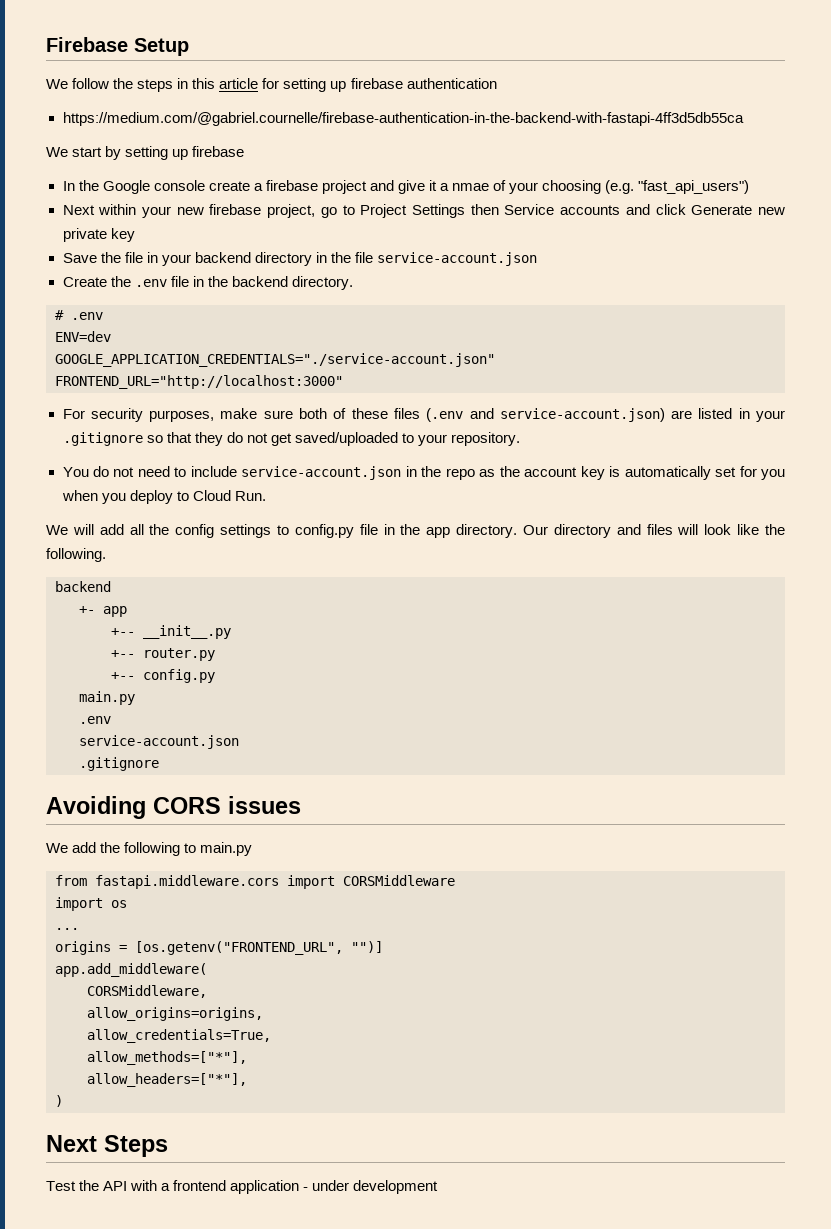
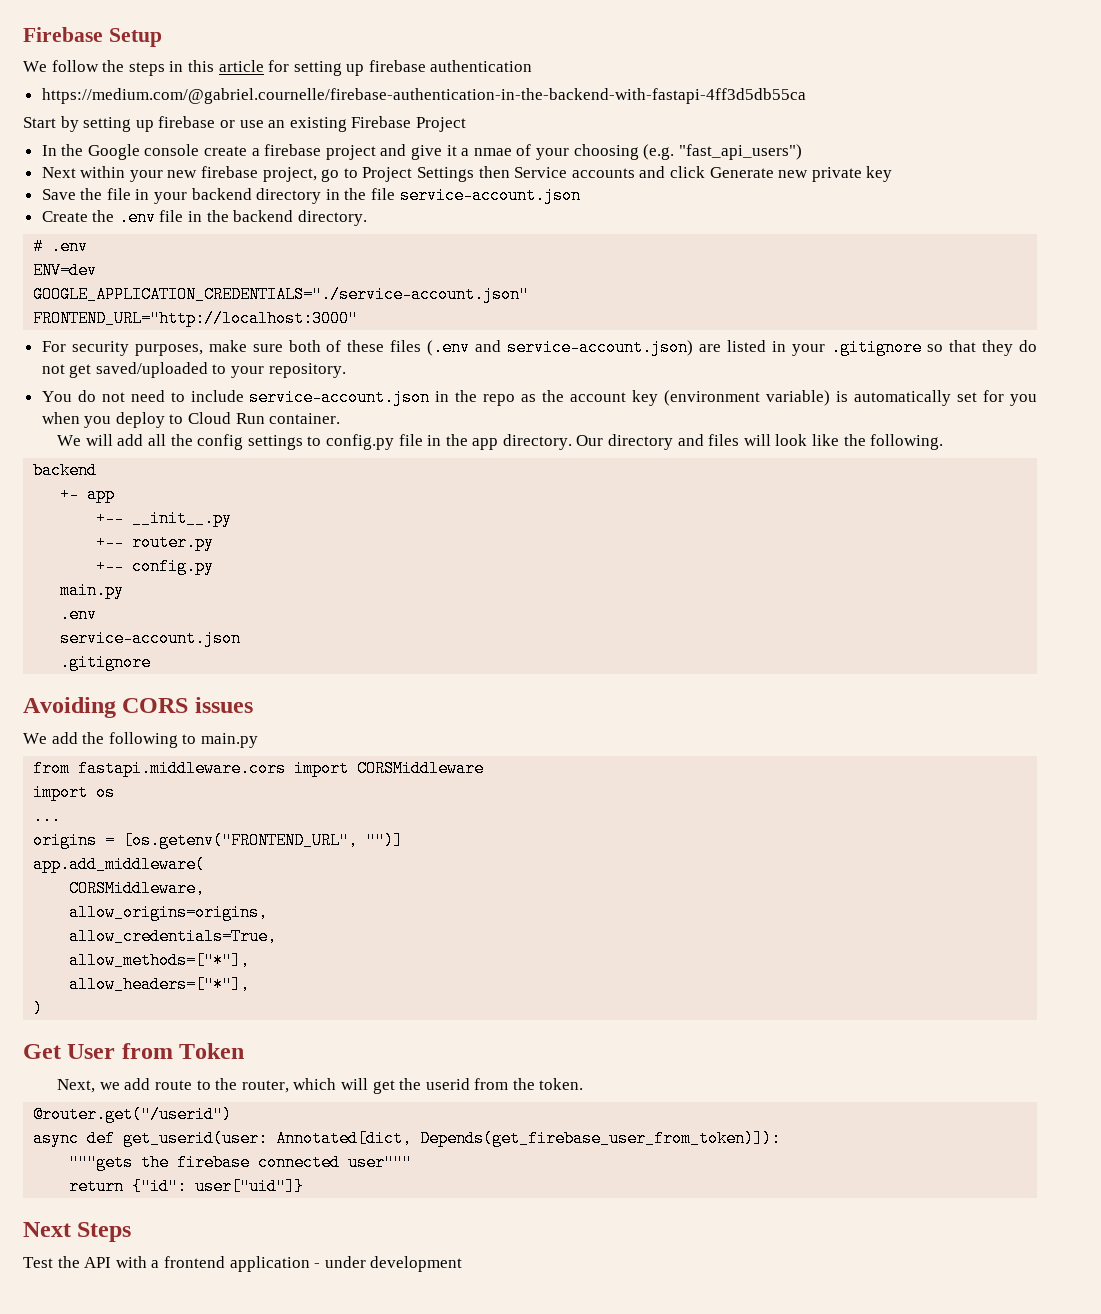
- We start by setting up firebase
+ Start by setting up firebase or use an existing Firebase Project
- You do not need to include service-account.json in the repo as the account key is automatically set for you when you deploy to Cloud Run.
+ You do not need to include service-account.json in the repo as the account key (environment variable) is automatically set for you when you deploy to Cloud Run container.
+ Get User from Token
+ Next, we add route to the router, which will get the userid from the token.
+ @router.get("/userid")
+ async def get_userid(user: Annotated[dict, Depends(get_firebase_user_from_token)]):
+ """gets the firebase connected user"""
+ return {"id": user["uid"]}

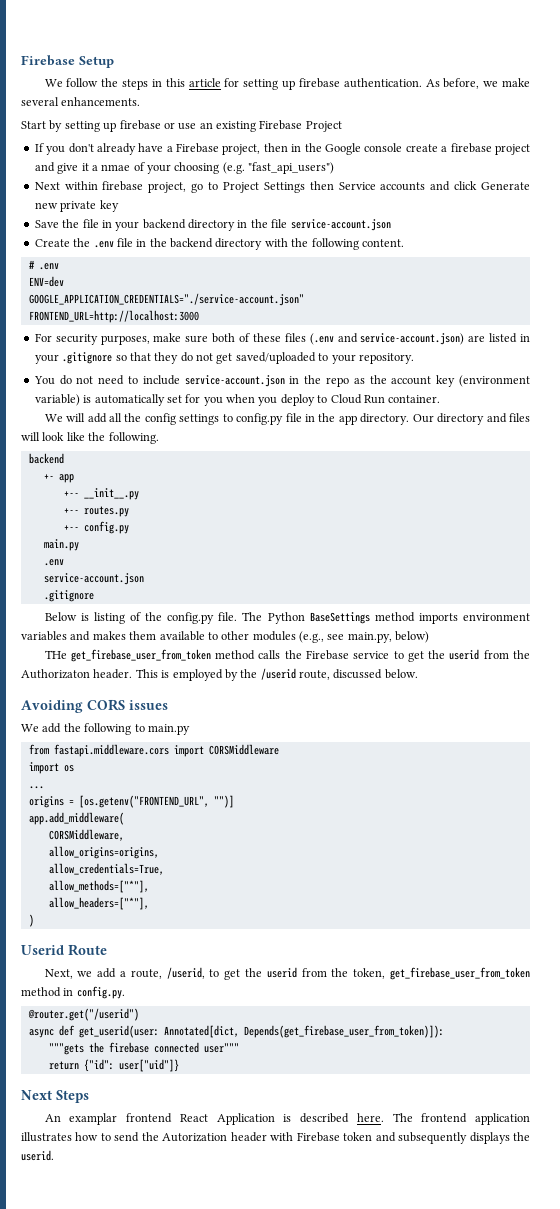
- We follow the steps in this article for setting up firebase authentication
- https://medium.com/@gabriel.cournelle/firebase-authentication-in-the-backend-with-fastapi-4ff3d5db55ca
+ We follow the steps in this article for setting up firebase authentication. As before, we make several enhancements.
- In the Google console create a firebase project and give it a nmae of your choosing (e.g. "fast_api_users")
+ If you don't already have a Firebase project, then in the Google console create a firebase project and give it a nmae of your choosing (e.g. "fast_api_users")
- Next within your new firebase project, go to Project Settings then Service accounts and click Generate new private key
+ Next within firebase project, go to Project Settings then Service accounts and click Generate new private key
- Create the .env file in the backend directory.
+ Create the .env file in the backend directory with the following content.
- FRONTEND_URL="http://localhost:3000"
+ FRONTEND_URL=http://localhost:3000
- +-- router.py
+ +-- routes.py
+ Below is listing of the config.py file. The Python BaseSettings method imports environment variables and makes them available to other modules (e.g., see main.py, below)
+ THe get_firebase_user_from_token method calls the Firebase service to get the userid from the Authorizaton header. This is employed by the /userid route, discussed below.
- Get User from Token
+ Userid Route
- Next, we add route to the router, which will get the userid from the token.
+ Next, we add a route, /userid, to get the userid from the token, get_firebase_user_from_token method in config.py.
- Test the API with a frontend application - under development
+ An examplar frontend React Application is described here. The frontend application illustrates how to send the Autorization header with Firebase token and subsequently displays the userid.

